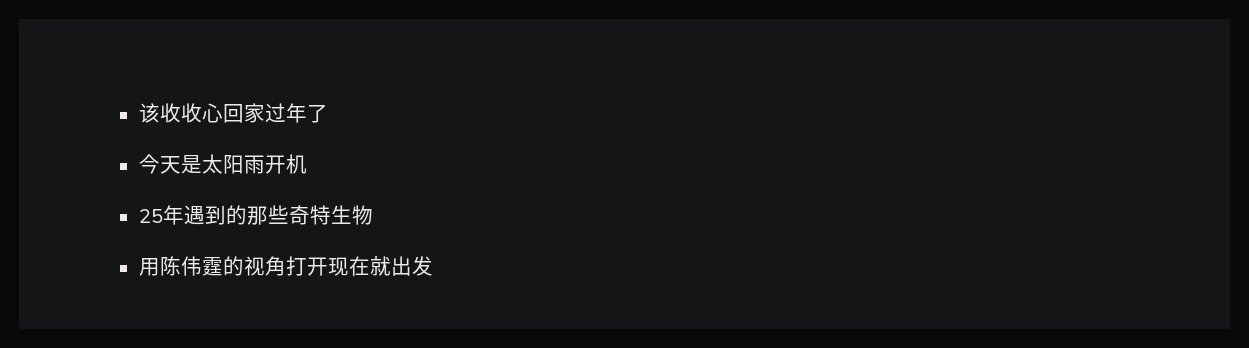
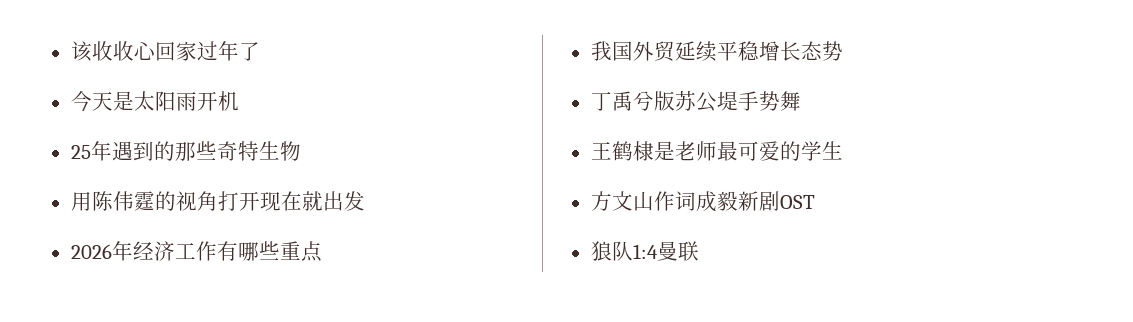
+ 2026年经济工作有哪些重点
+ 我国外贸延续平稳增长态势
+ 丁禹兮版苏公堤手势舞
+ 王鹤棣是老师最可爱的学生
+ 方文山作词成毅新剧OST
+ 狼队1:4曼联

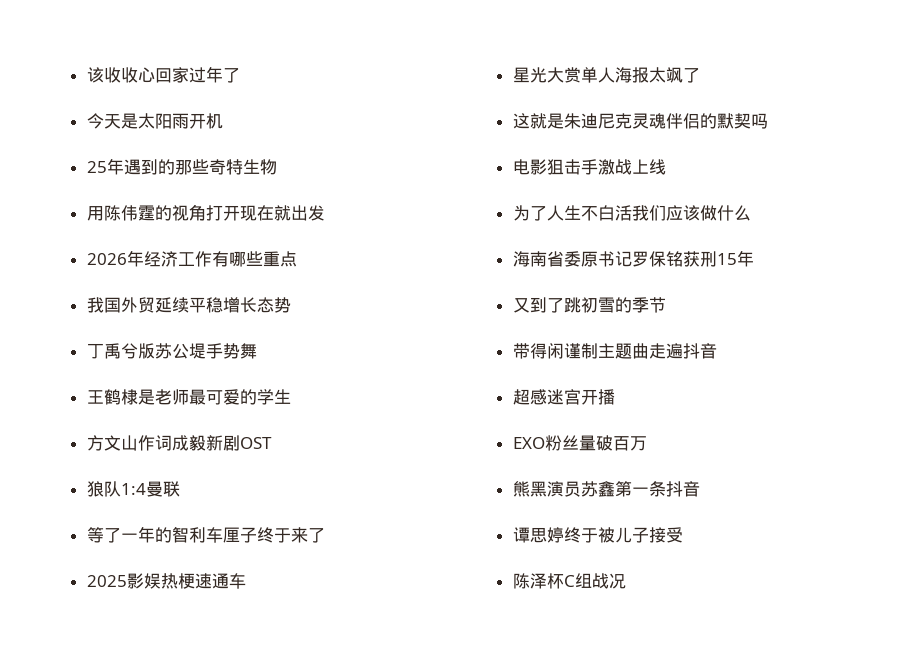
+ 等了一年的智利车厘子终于来了
+ 2025影娱热梗速通车
+ 星光大赏单人海报太飒了
+ 这就是朱迪尼克灵魂伴侣的默契吗
+ 电影狙击手激战上线
+ 为了人生不白活我们应该做什么
+ 海南省委原书记罗保铭获刑15年
+ 又到了跳初雪的季节
+ 带得闲谨制主题曲走遍抖音
+ 超感迷宫开播
+ EXO粉丝量破百万
+ 熊黑演员苏鑫第一条抖音
+ 谭思婷终于被儿子接受
+ 陈泽杯C组战况

